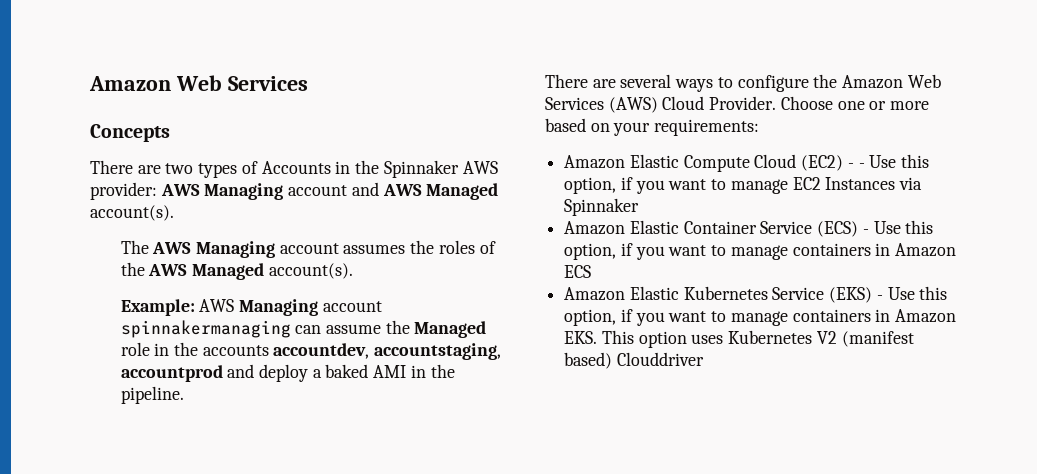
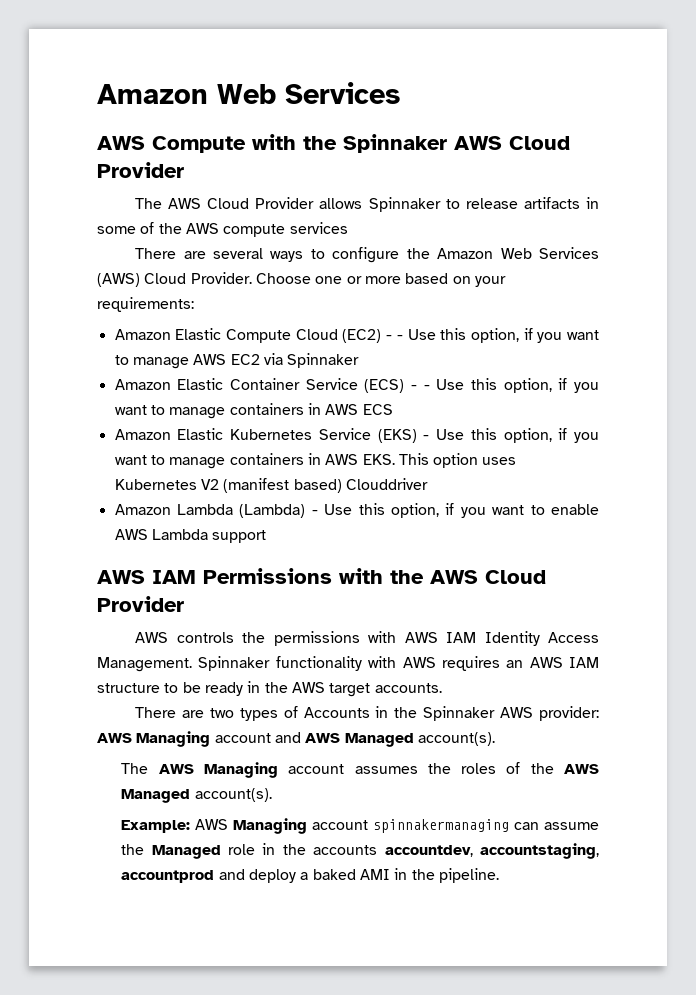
- Concepts
+ AWS Compute with the Spinnaker AWS Cloud Provider
+ The AWS Cloud Provider allows Spinnaker to release artifacts in some of the AWS compute services
+ There are several ways to configure the Amazon Web Services (AWS) Cloud Provider. Choose one or more based on your requirements:
+ Amazon Elastic Compute Cloud (EC2) - - Use this option, if you want to manage AWS EC2 via Spinnaker
+ Amazon Elastic Container Service (ECS) - - Use this option, if you want to manage containers in AWS ECS
+ Amazon Elastic Kubernetes Service (EKS) - Use this option, if you want to manage containers in AWS EKS. This option uses Kubernetes V2 (manifest based) Clouddriver
+ Amazon Lambda (Lambda) - Use this option, if you want to enable AWS Lambda support
+ AWS IAM Permissions with the AWS Cloud Provider
+ AWS controls the permissions with AWS IAM Identity Access Management. Spinnaker functionality with AWS requires an AWS IAM structure to be ready in the AWS target accounts.
- There are several ways to configure the Amazon Web Services (AWS) Cloud Provider. Choose one or more based on your requirements:
- Amazon Elastic Compute Cloud (EC2) - - Use this option, if you want to manage EC2 Instances via Spinnaker
- Amazon Elastic Container Service (ECS) - Use this option, if you want to manage containers in Amazon ECS
- Amazon Elastic Kubernetes Service (EKS) - Use this option, if you want to manage containers in Amazon EKS. This option uses Kubernetes V2 (manifest based) Clouddriver

